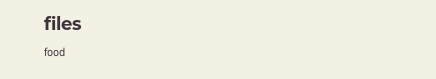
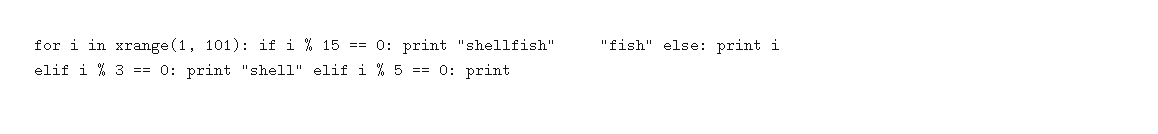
- files
- food
+ for i in xrange(1, 101): if i % 15 == 0: print "shellfish" elif i % 3 == 0: print "shell" elif i % 5 == 0: print "fish" else: print i

